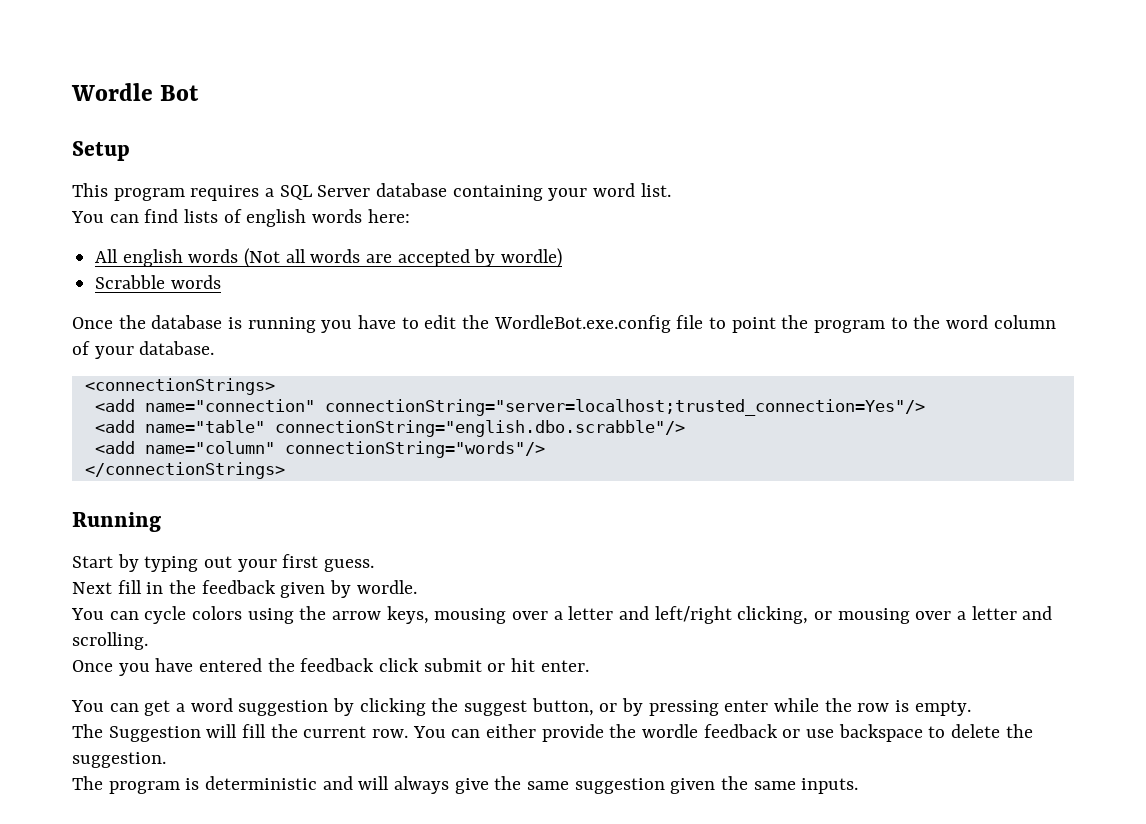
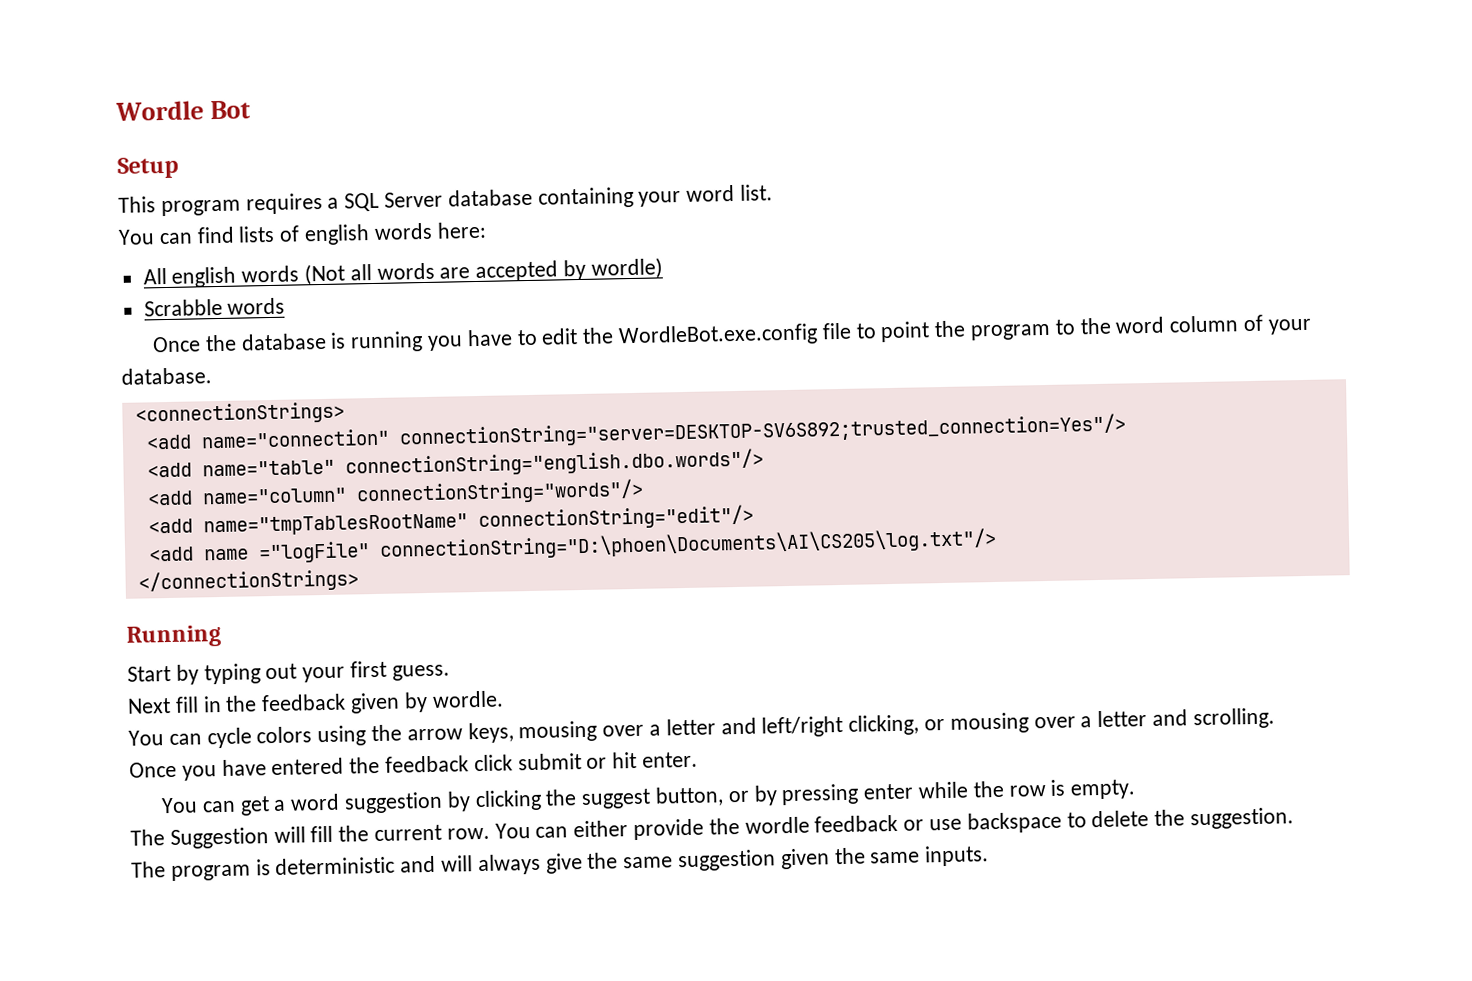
- <add name="connection" connectionString="server=localhost;trusted_connection=Yes"/>
+ <add name="connection" connectionString="server=DESKTOP-SV6S892;trusted_connection=Yes"/>
- <add name="table" connectionString="english.dbo.scrabble"/>
+ <add name="table" connectionString="english.dbo.words"/>
+ <add name="tmpTablesRootName" connectionString="edit"/>
+ <add name ="logFile" connectionString="D:\phoen\Documents\AI\CS205\log.txt"/>

